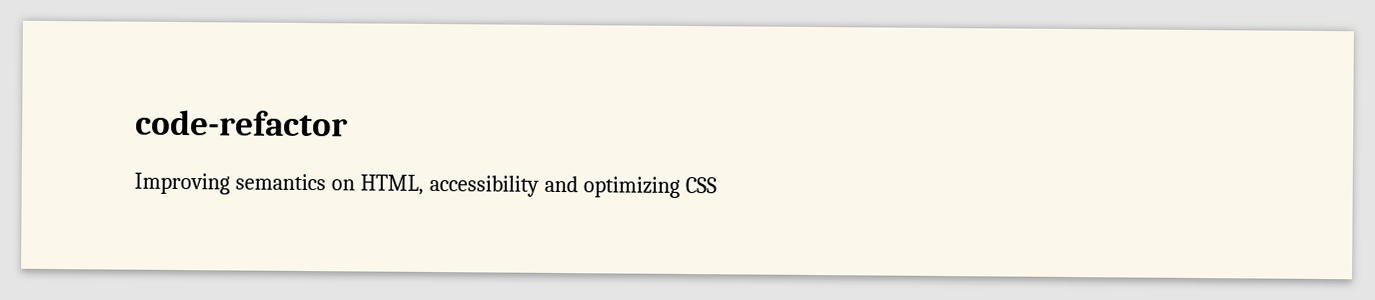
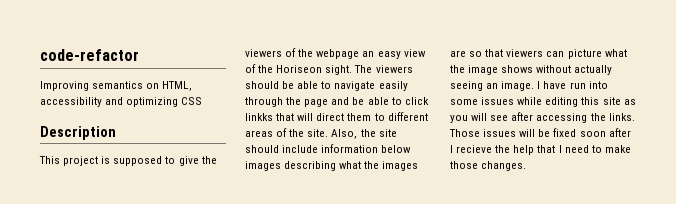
+ Description
+ This project is supposed to give the viewers of the webpage an easy view of the Horiseon sight. The viewers should be able to navigate easily through the page and be able to click linkks that will direct them to different areas of the site. Also, the site should include information below images describing what the images are so that viewers can picture what the image shows without actually seeing an image. I have run into some issues while editing this site as you will see after accessing the links. Those issues will be fixed soon after I recieve the help that I need to make those changes.

